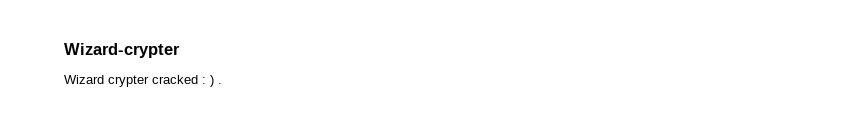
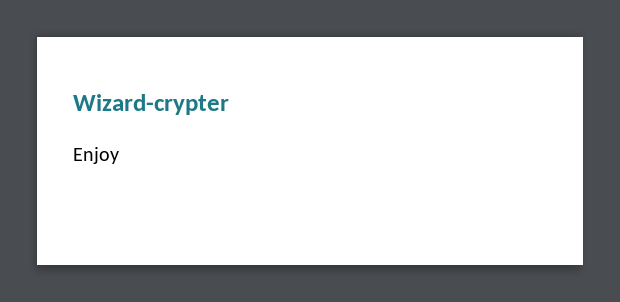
- Wizard crypter cracked : ) .
+ Enjoy

